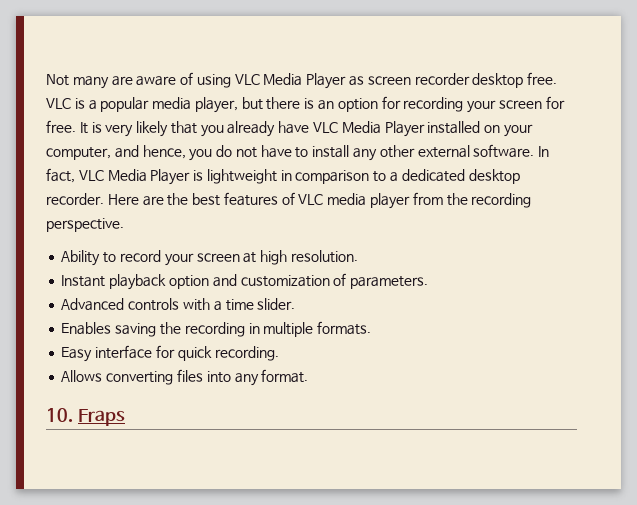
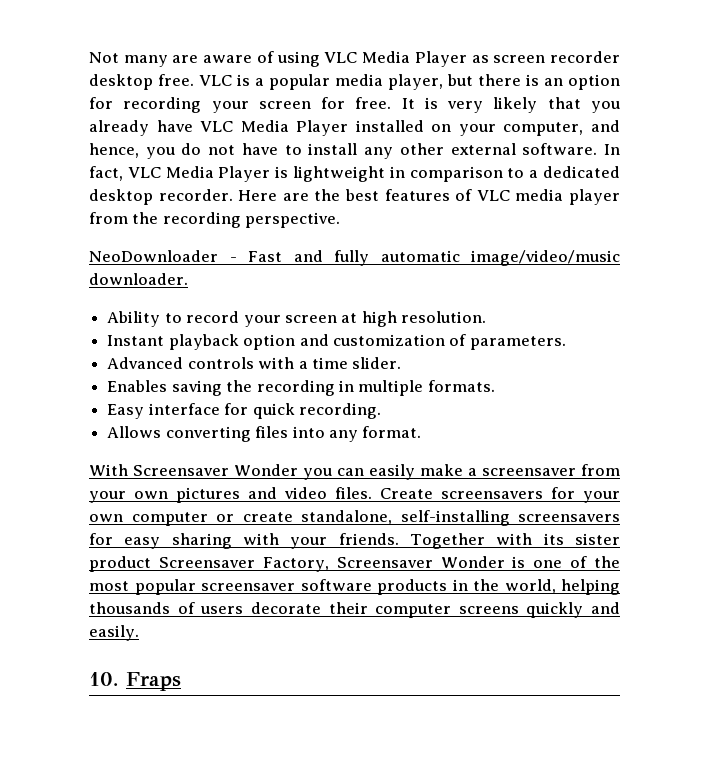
+ NeoDownloader - Fast and fully automatic image/video/music downloader.
+ With Screensaver Wonder you can easily make a screensaver from your own pictures and video files. Create screensavers for your own computer or create standalone, self-installing screensavers for easy sharing with your friends. Together with its sister product Screensaver Factory, Screensaver Wonder is one of the most popular screensaver software products in the world, helping thousands of users decorate their computer screens quickly and easily.

